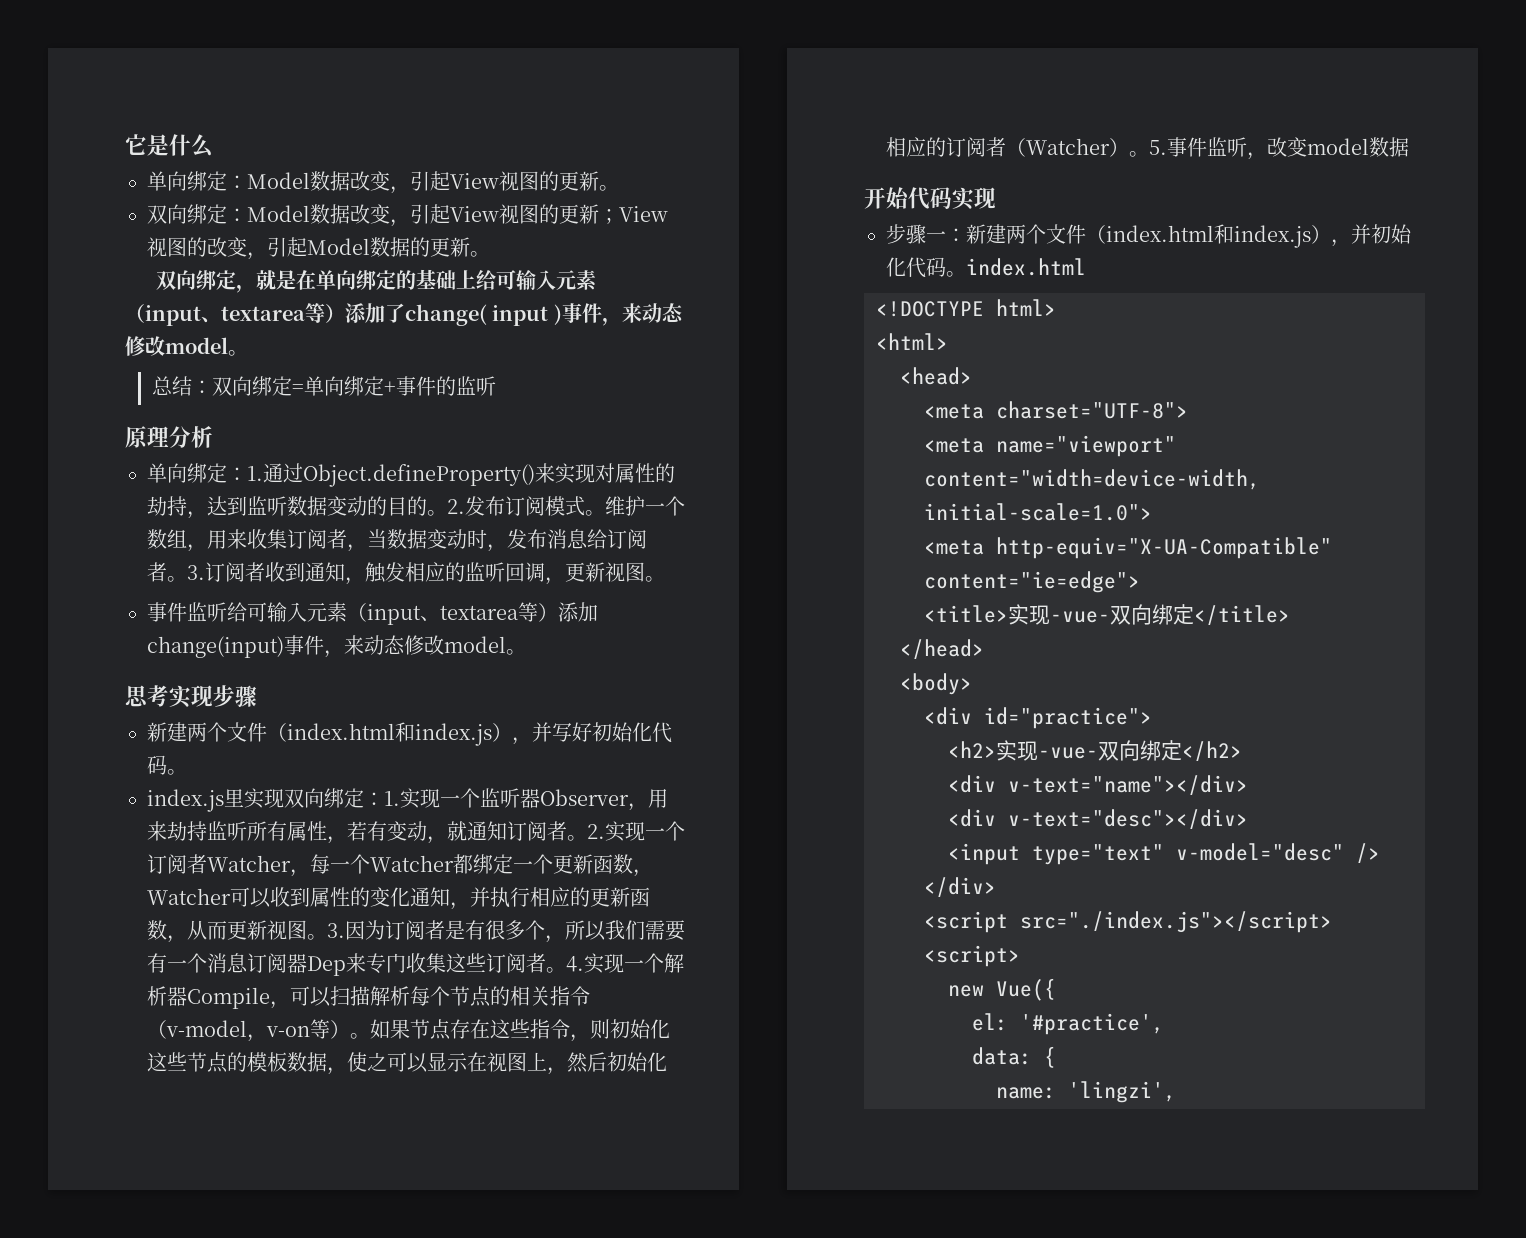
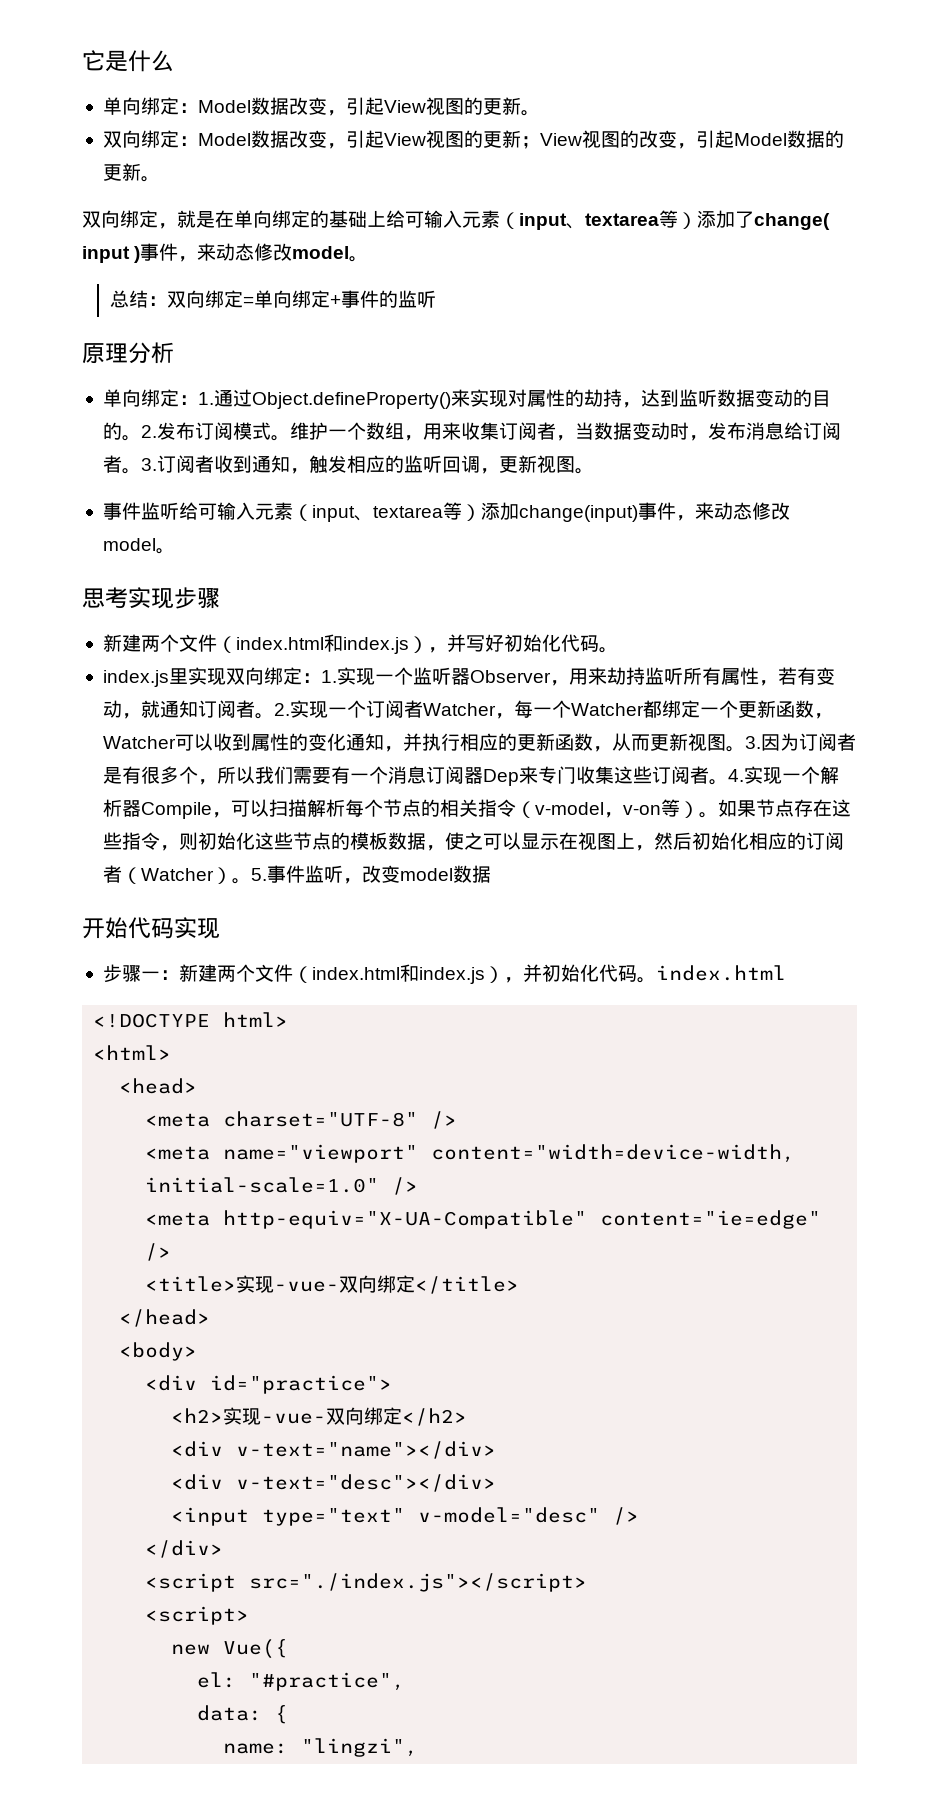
- <meta charset="UTF-8">
+ <meta charset="UTF-8" />
- <meta name="viewport" content="width=device-width, initial-scale=1.0">
+ <meta name="viewport" content="width=device-width, initial-scale=1.0" />
- <meta http-equiv="X-UA-Compatible" content="ie=edge">
+ <meta http-equiv="X-UA-Compatible" content="ie=edge" />
- el: '#practice',
+ el: "#practice",
- name: 'lingzi',
+ name: "lingzi",

